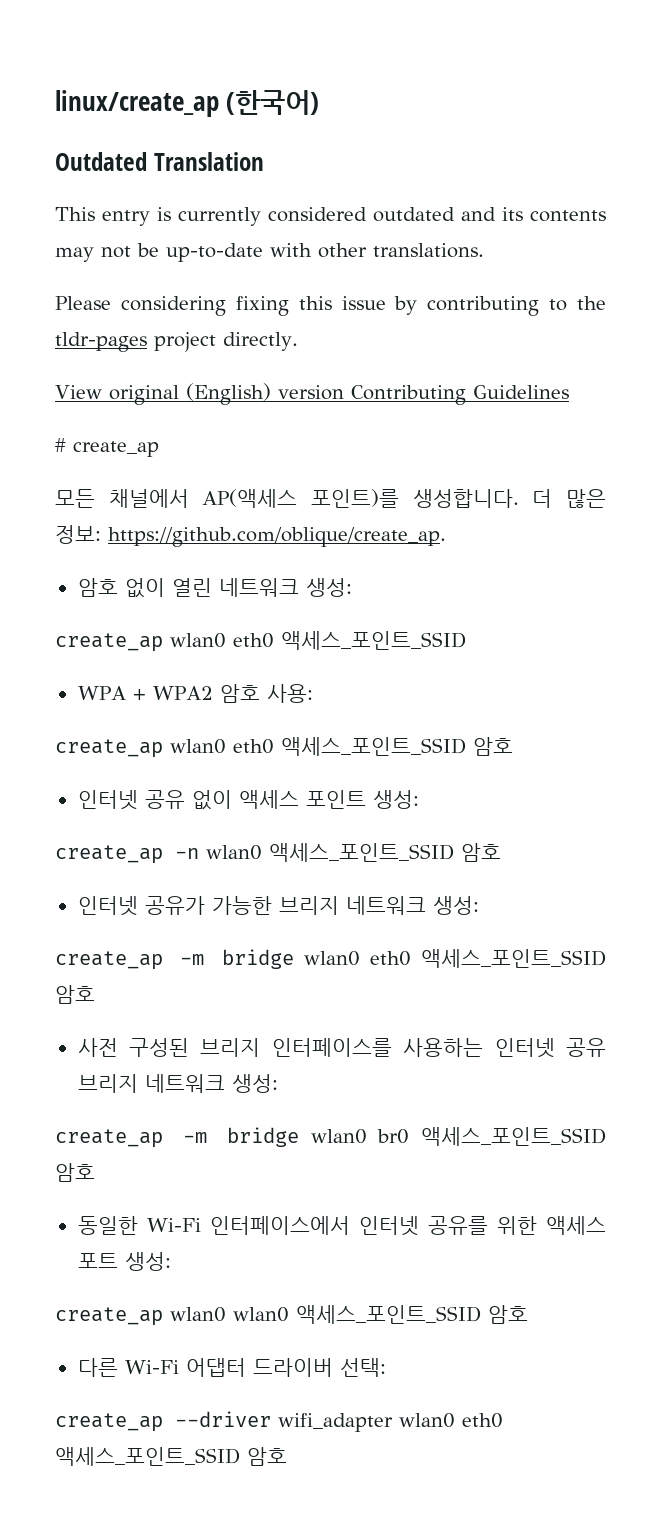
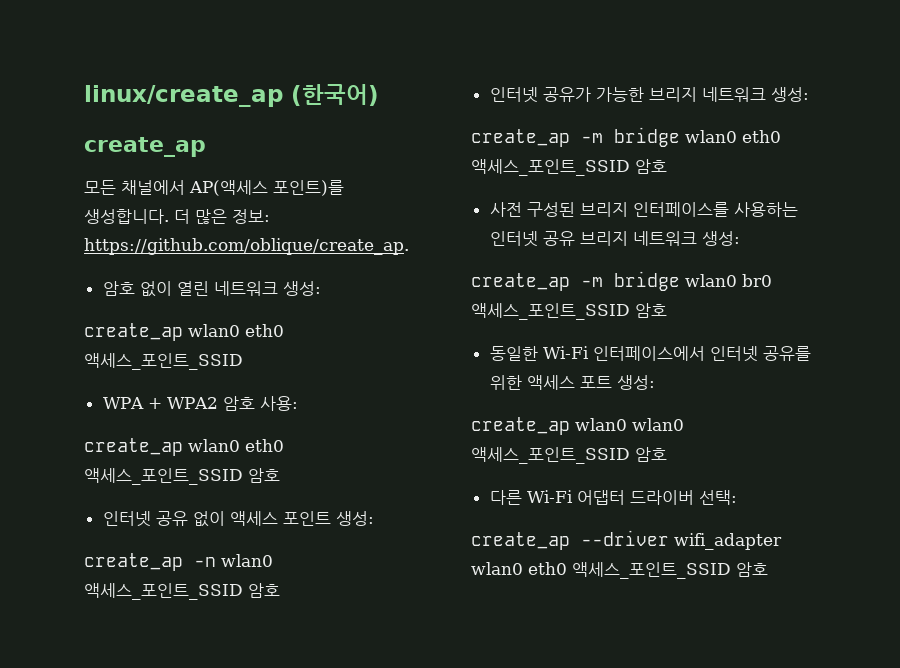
  linux/create_ap (한국어)
- Outdated Translation
- This entry is currently considered outdated and its contents may not be up-to-date with other translations.
- Please considering fixing this issue by contributing to the tldr-pages project directly.
- View original (English) version Contributing Guidelines
- # create_ap
+ create_ap

